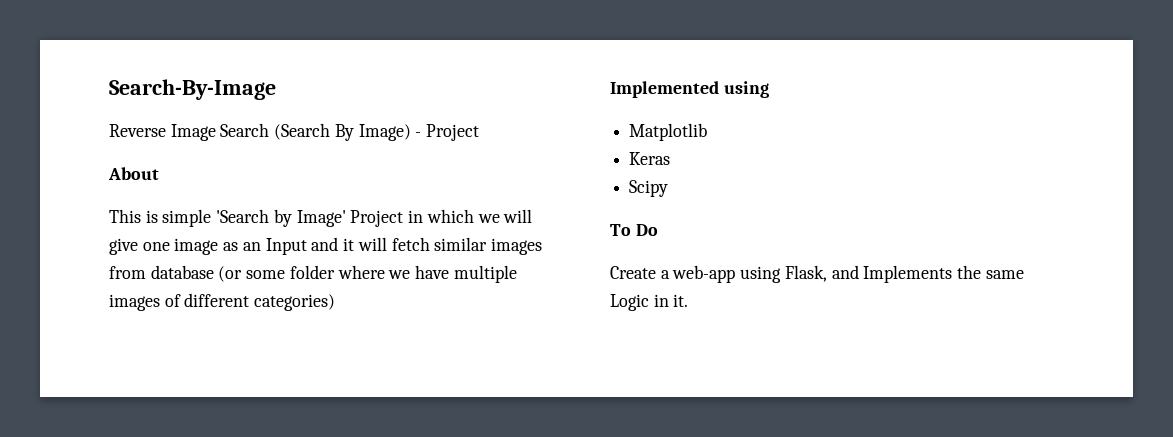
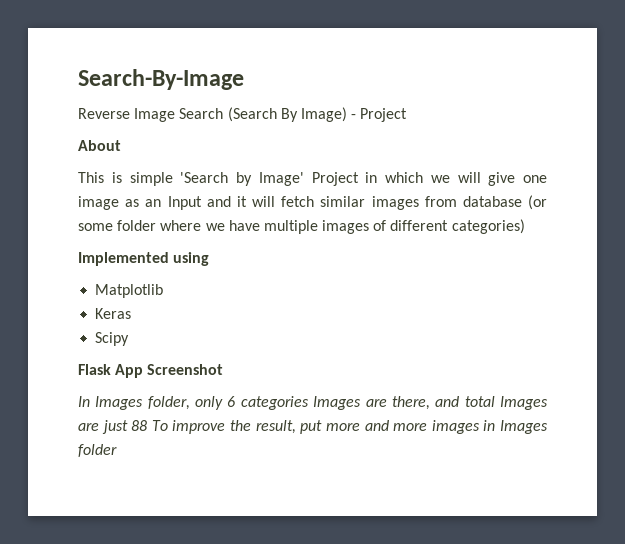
- To Do
- Create a web-app using Flask, and Implements the same Logic in it.
+ Flask App Screenshot
+ In Images folder, only 6 categories Images are there, and total Images are just 88 To improve the result, put more and more images in Images folder

